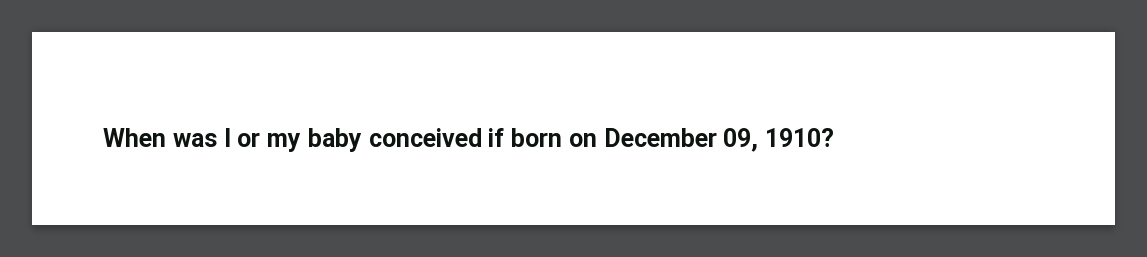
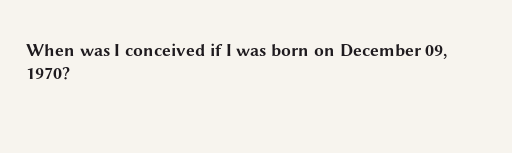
- When was I or my baby conceived if born on December 09, 1910?
+ When was I conceived if I was born on December 09, 1970?

